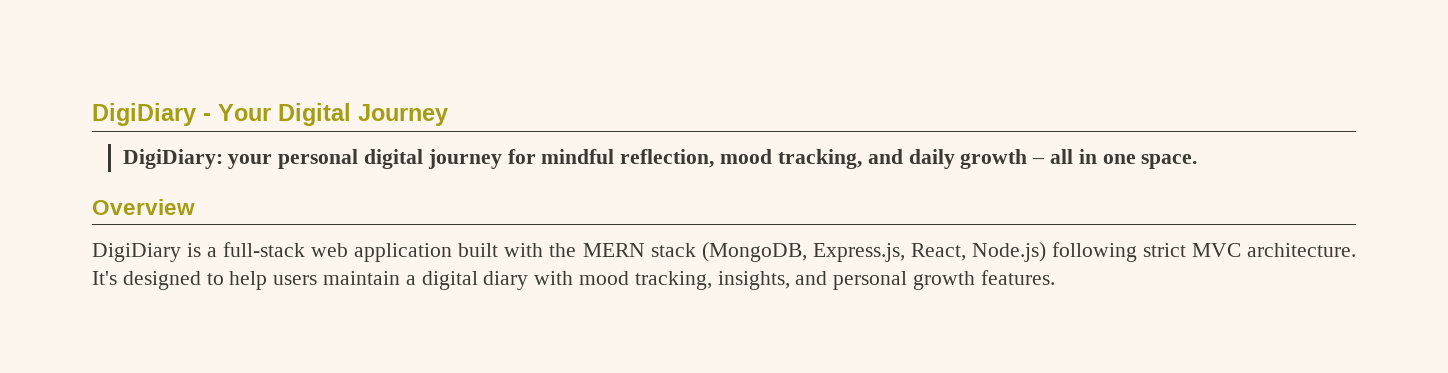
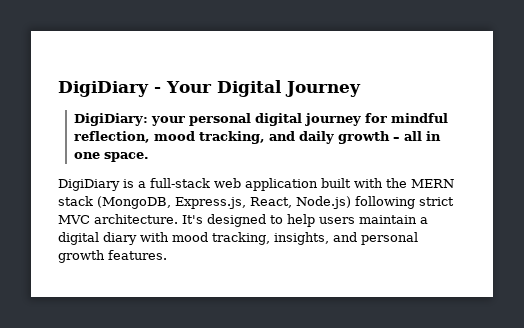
- Overview

